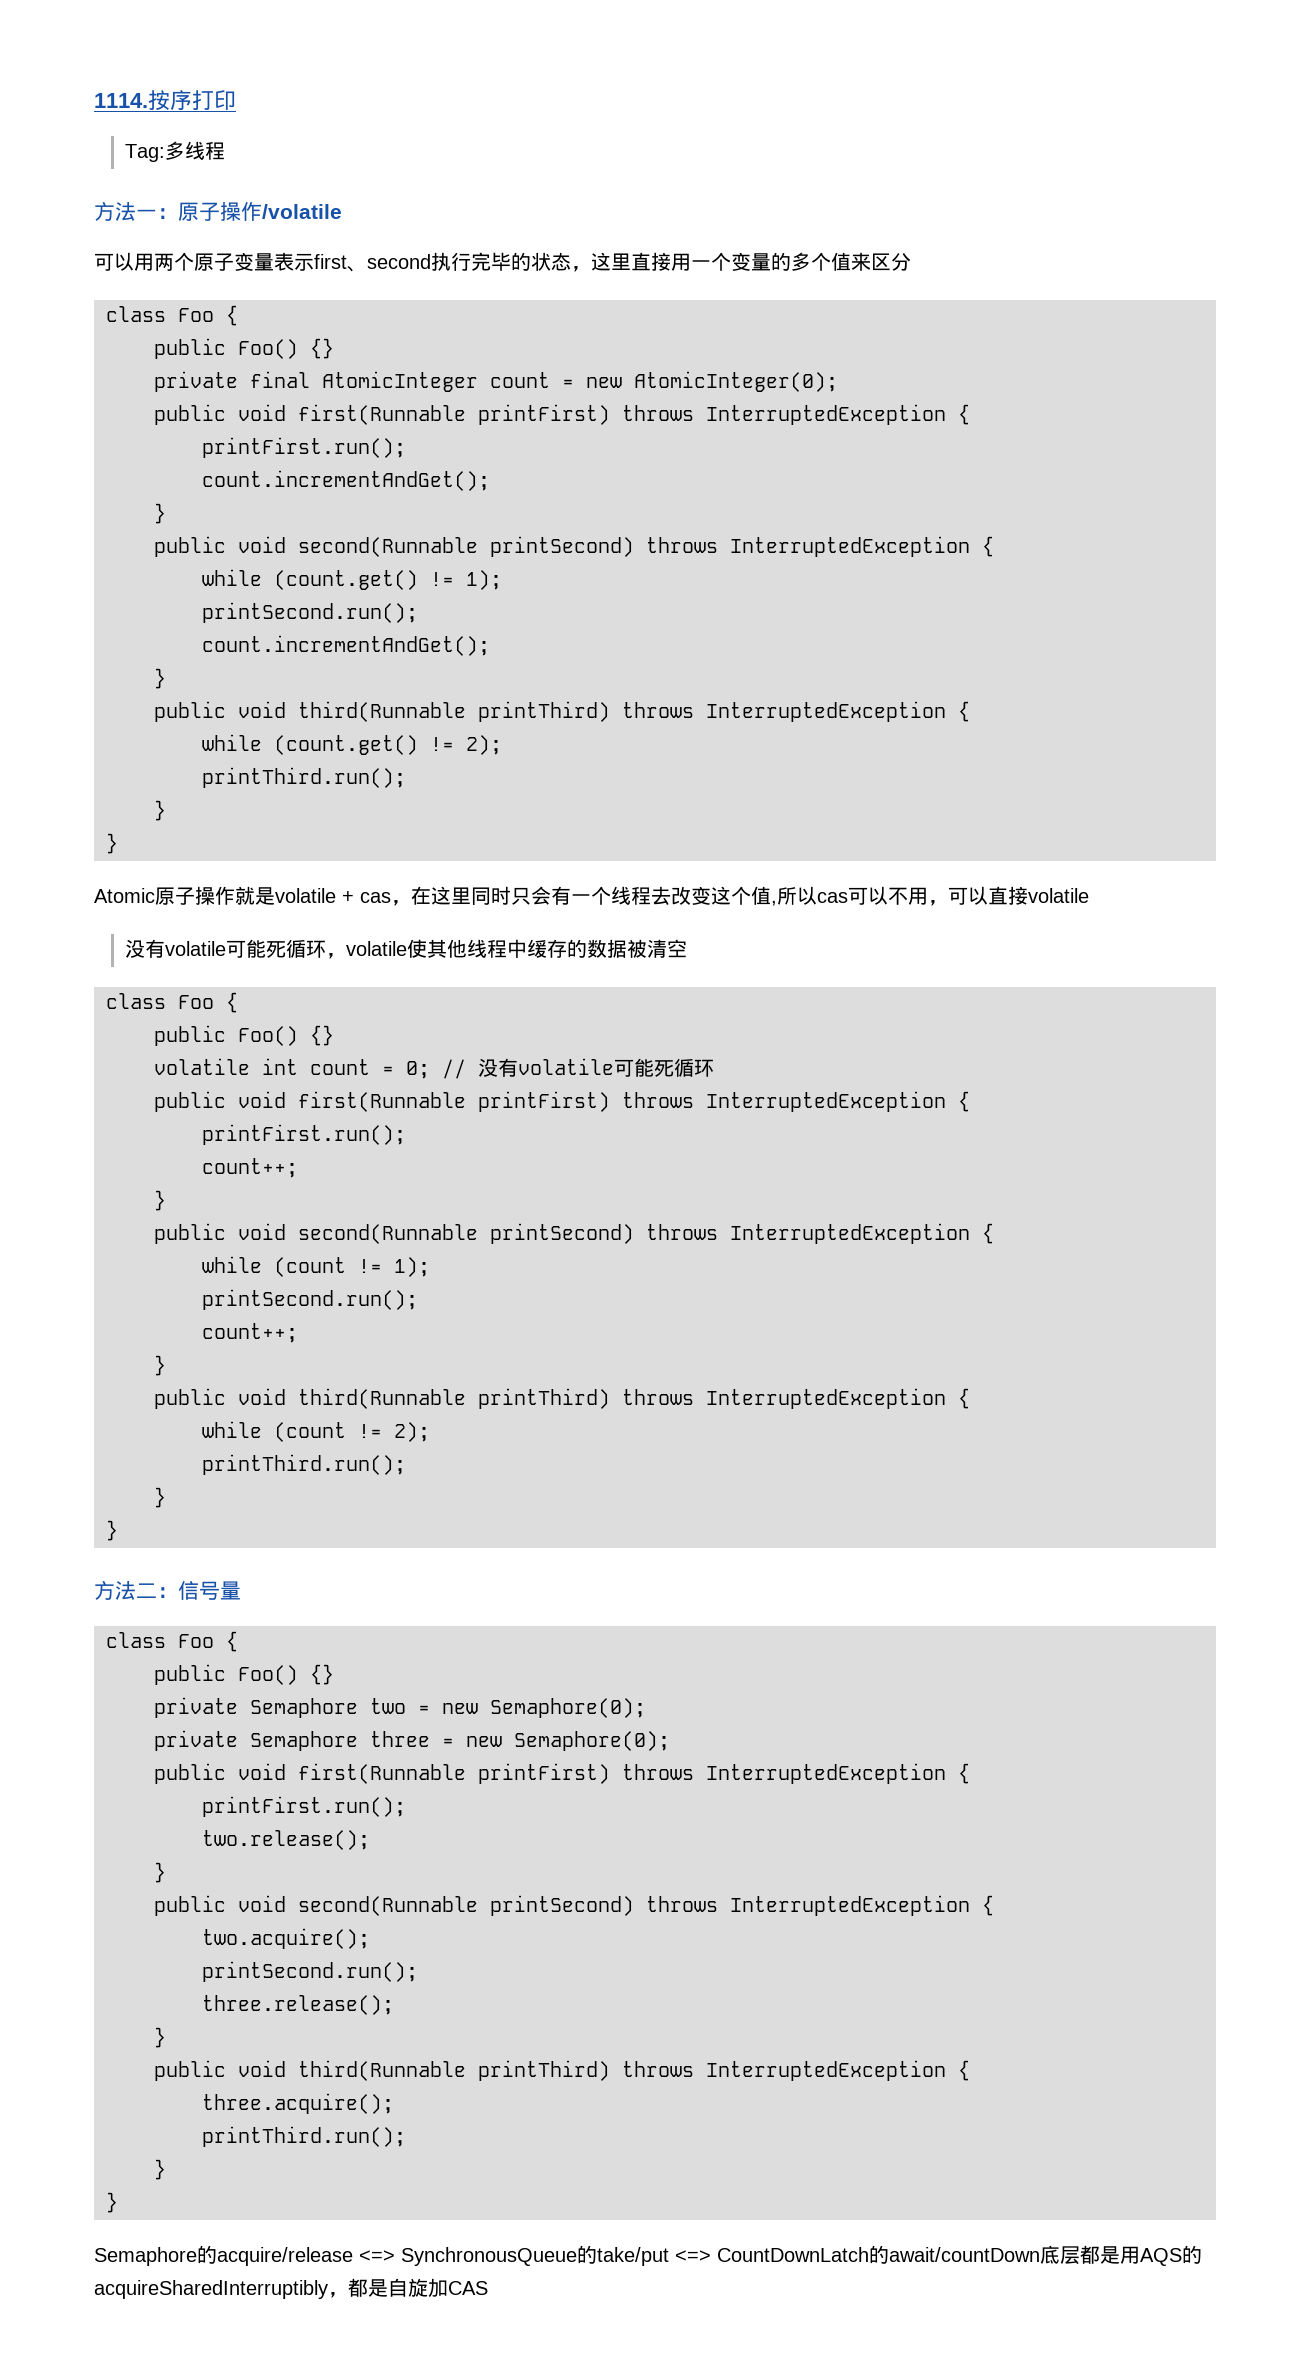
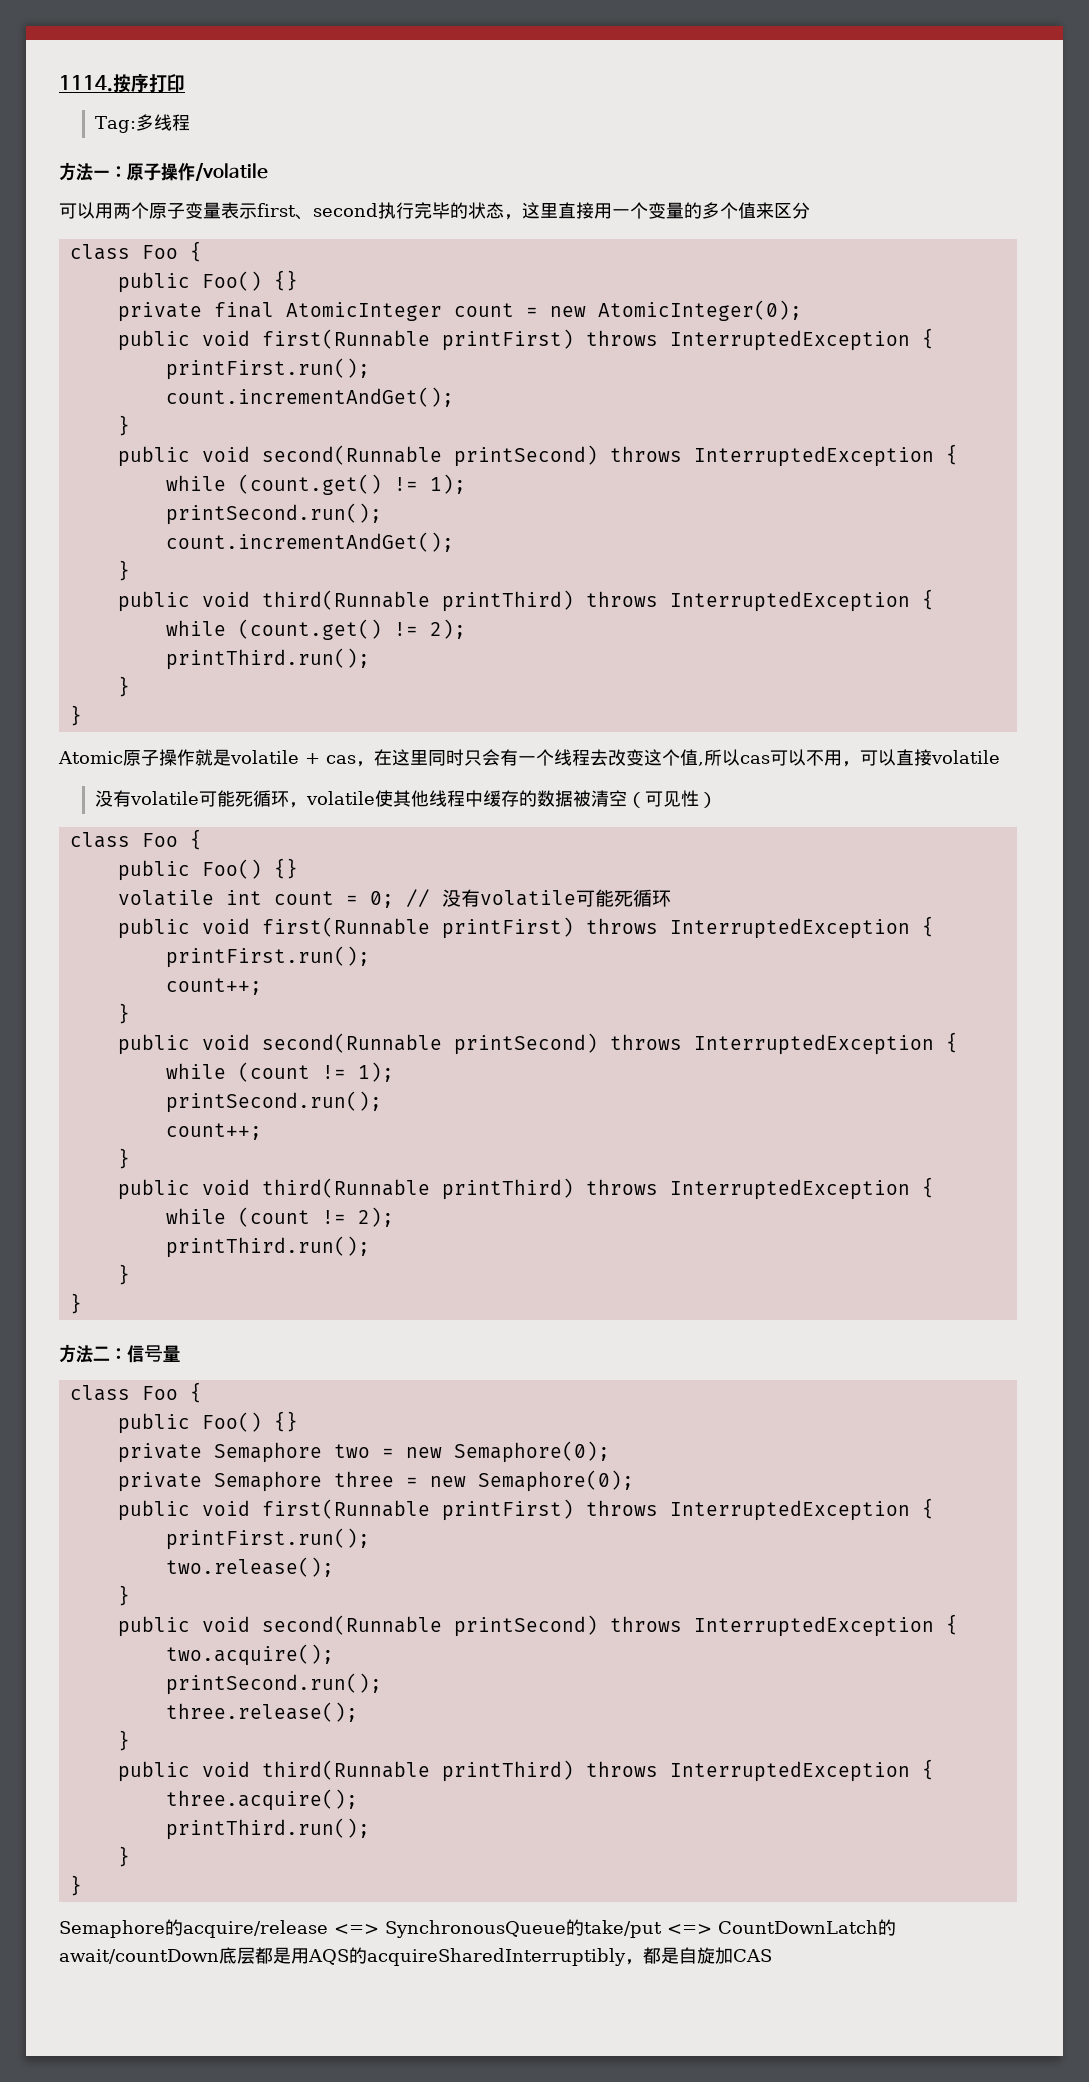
- 没有volatile可能死循环，volatile使其他线程中缓存的数据被清空
+ 没有volatile可能死循环，volatile使其他线程中缓存的数据被清空（可见性）

